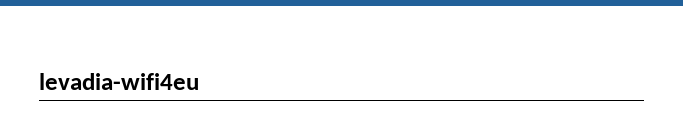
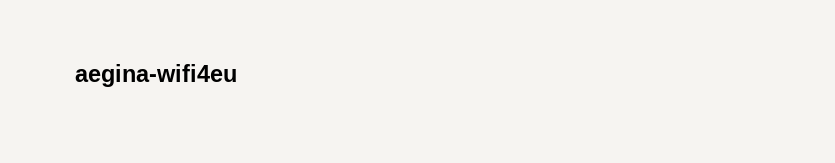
- levadia-wifi4eu
+ aegina-wifi4eu

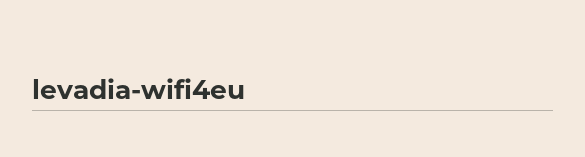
- aegina-wifi4eu
+ levadia-wifi4eu

